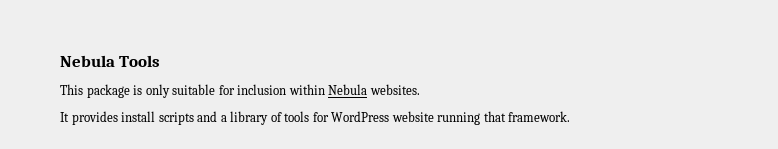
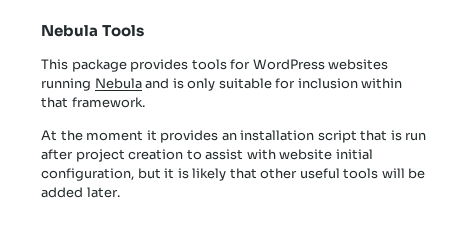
- This package is only suitable for inclusion within Nebula websites.
- It provides install scripts and a library of tools for WordPress website running that framework.
+ This package provides tools for WordPress websites running Nebula and is only suitable for inclusion within that framework.
+ At the moment it provides an installation script that is run after project creation to assist with website initial configuration, but it is likely that other useful tools will be added later.

